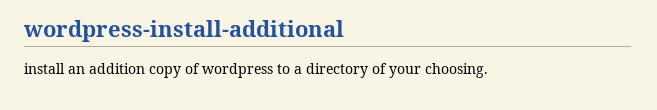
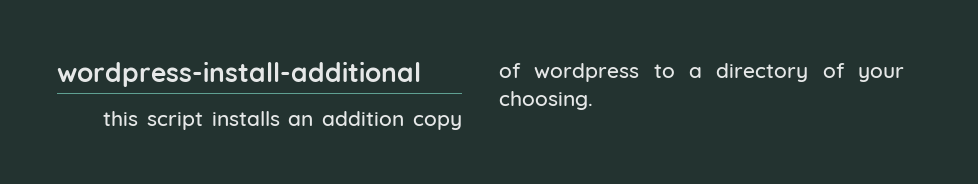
- install an addition copy of wordpress to a directory of your choosing.
+ this script installs an addition copy of wordpress to a directory of your choosing.

